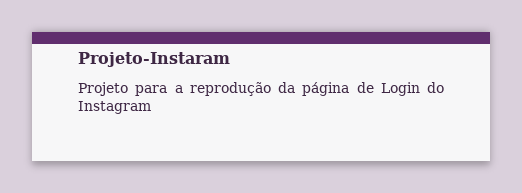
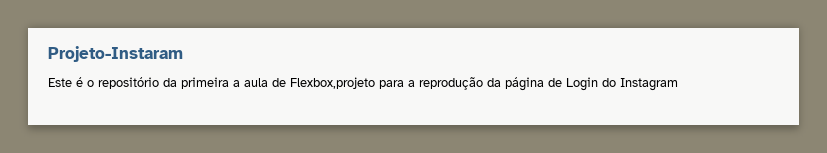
- Projeto para a reprodução da página de Login do Instagram
+ Este é o repositório da primeira a aula de Flexbox,projeto para a reprodução da página de Login do Instagram

